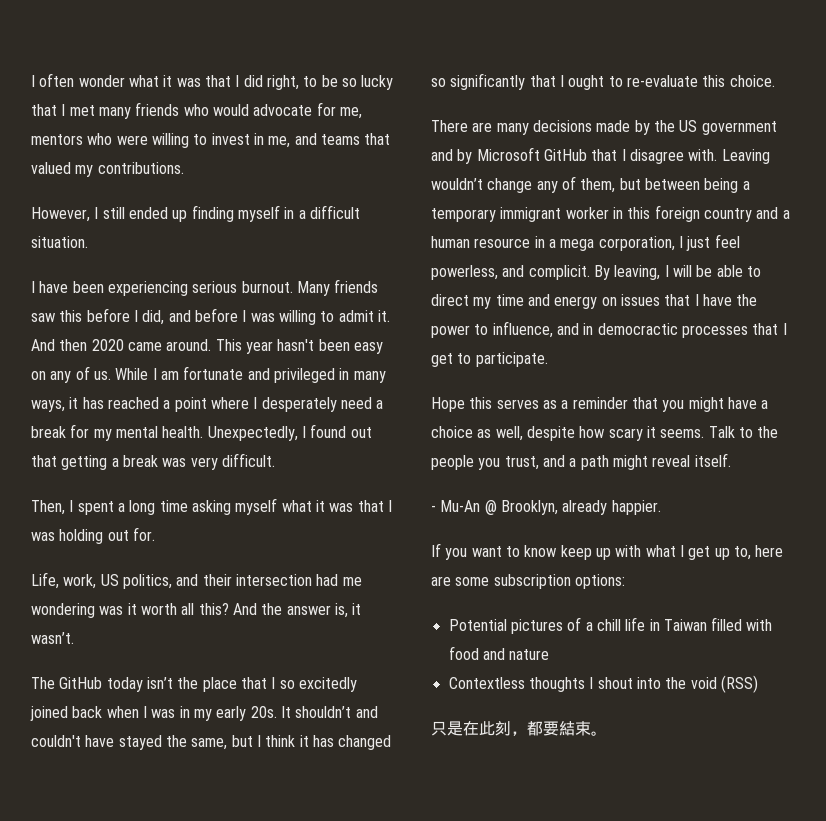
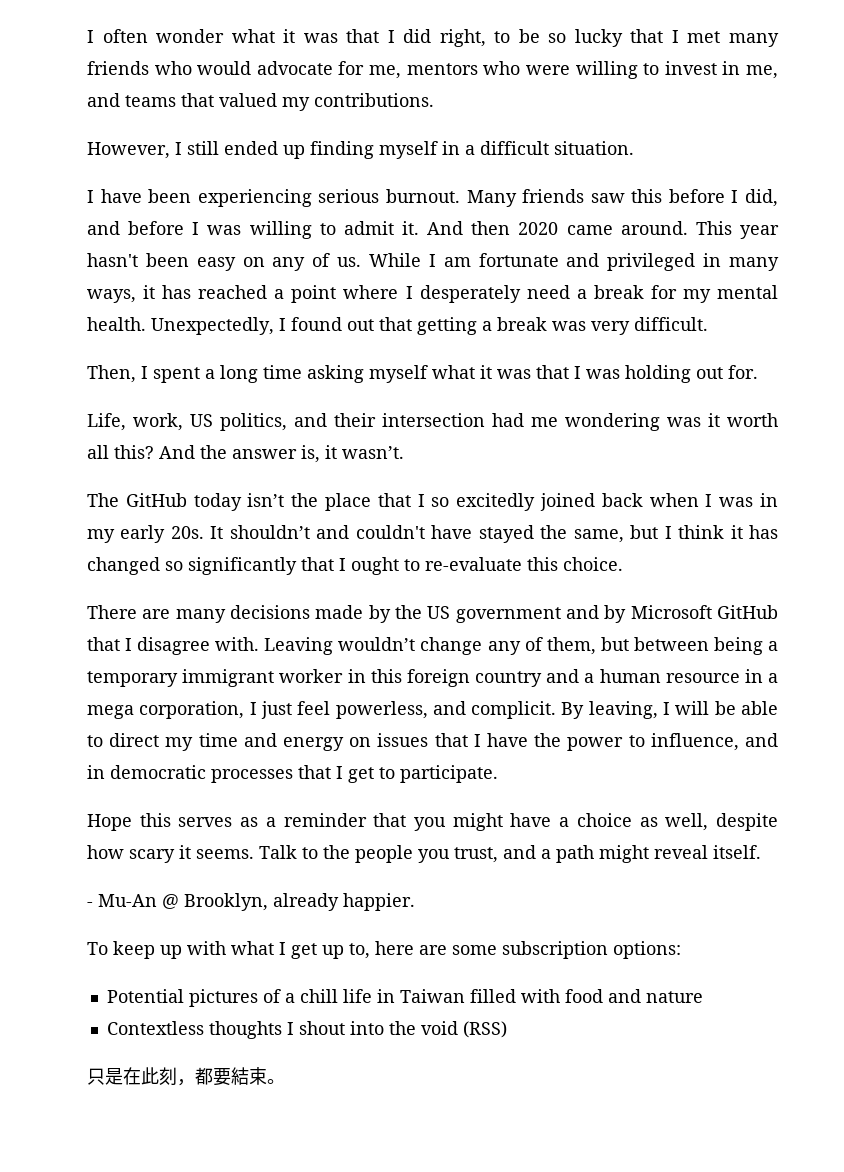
- By leaving, I will be able to direct my time and energy on issues that I have the power to influence, and in democractic processes that I get to participate.
+ By leaving, I will be able to direct my time and energy on issues that I have the power to influence, and in democratic processes that I get to participate.
- If you want to know keep up with what I get up to, here are some subscription options:
+ To keep up with what I get up to, here are some subscription options:

